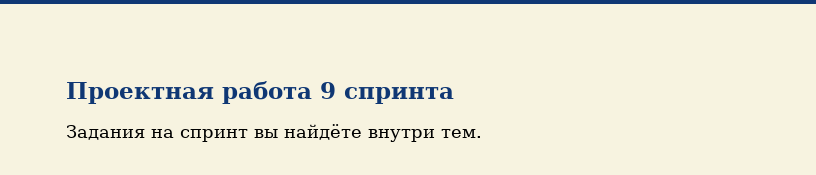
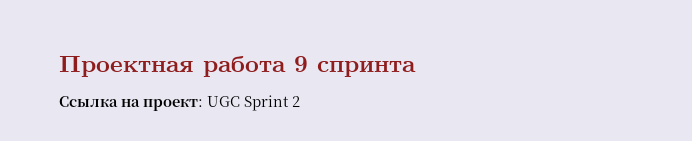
- Задания на спринт вы найдёте внутри тем.
+ Ссылка на проект: UGC Sprint 2

